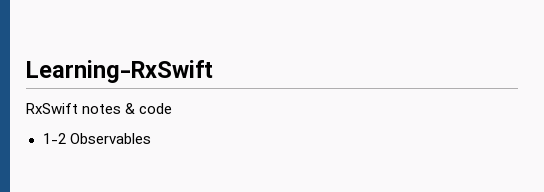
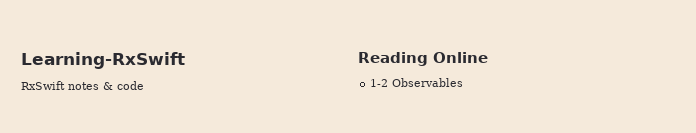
+ Reading Online

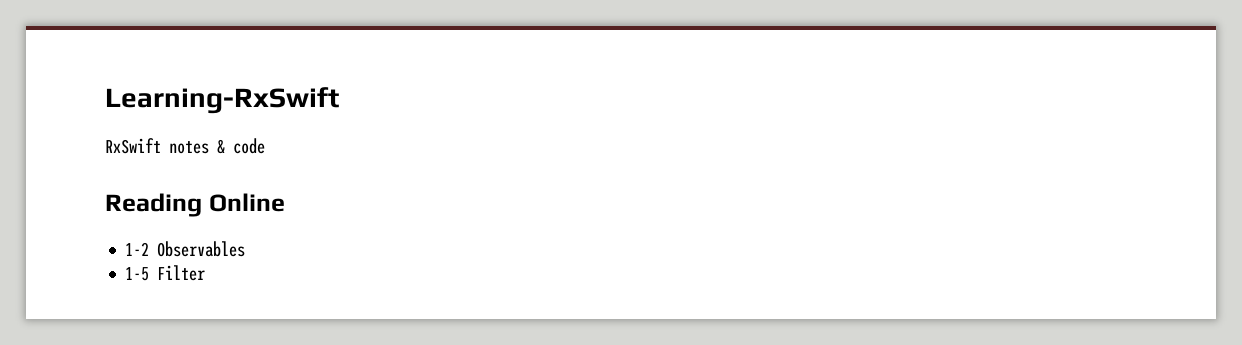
+ 1-5 Filter

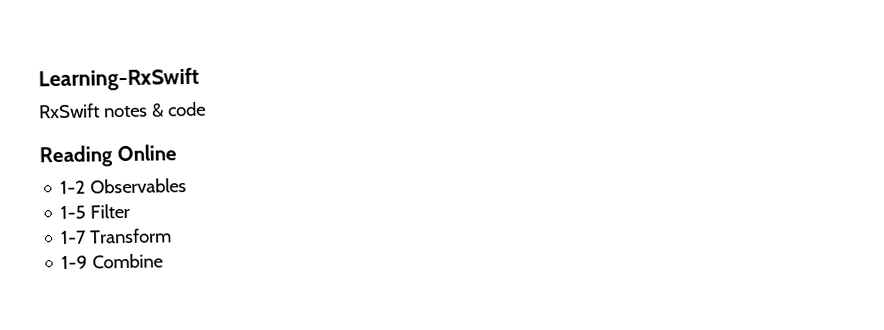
+ 1-7 Transform
+ 1-9 Combine

